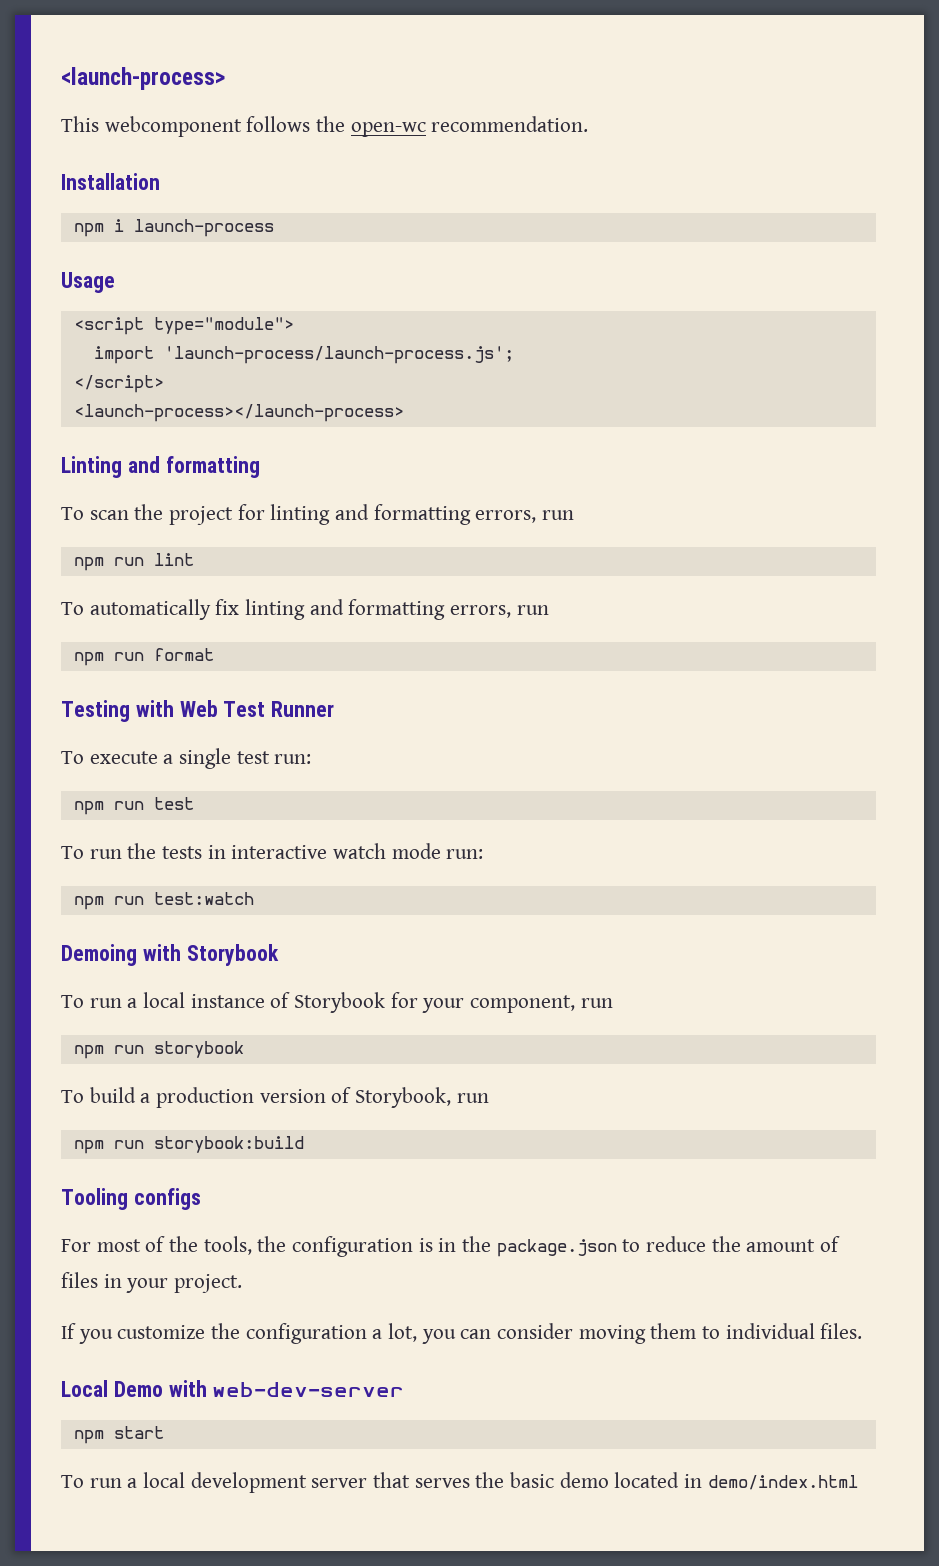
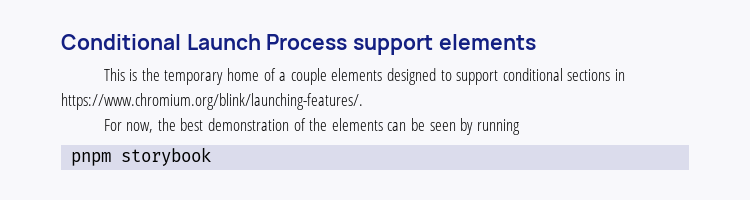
- <launch-process>
- This webcomponent follows the open-wc recommendation.
- Installation
- npm i launch-process
- Usage
- <script type="module">
- import 'launch-process/launch-process.js';
- </script>
- <launch-process></launch-process>
- Linting and formatting
- To scan the project for linting and formatting errors, run
- npm run lint
- To automatically fix linting and formatting errors, run
- npm run format
- Testing with Web Test Runner
- To execute a single test run:
- npm run test
- To run the tests in interactive watch mode run:
- npm run test:watch
- Demoing with Storybook
- To run a local instance of Storybook for your component, run
- npm run storybook
- To build a production version of Storybook, run
- npm run storybook:build
- Tooling configs
- For most of the tools, the configuration is in the package.json to reduce the amount of files in your project.
- If you customize the configuration a lot, you can consider moving them to individual files.
- Local Demo with web-dev-server
- npm start
- To run a local development server that serves the basic demo located in demo/index.html
+ Conditional Launch Process support elements
+ This is the temporary home of a couple elements designed to support conditional sections in https://www.chromium.org/blink/launching-features/.
+ For now, the best demonstration of the elements can be seen by running
+ pnpm storybook

